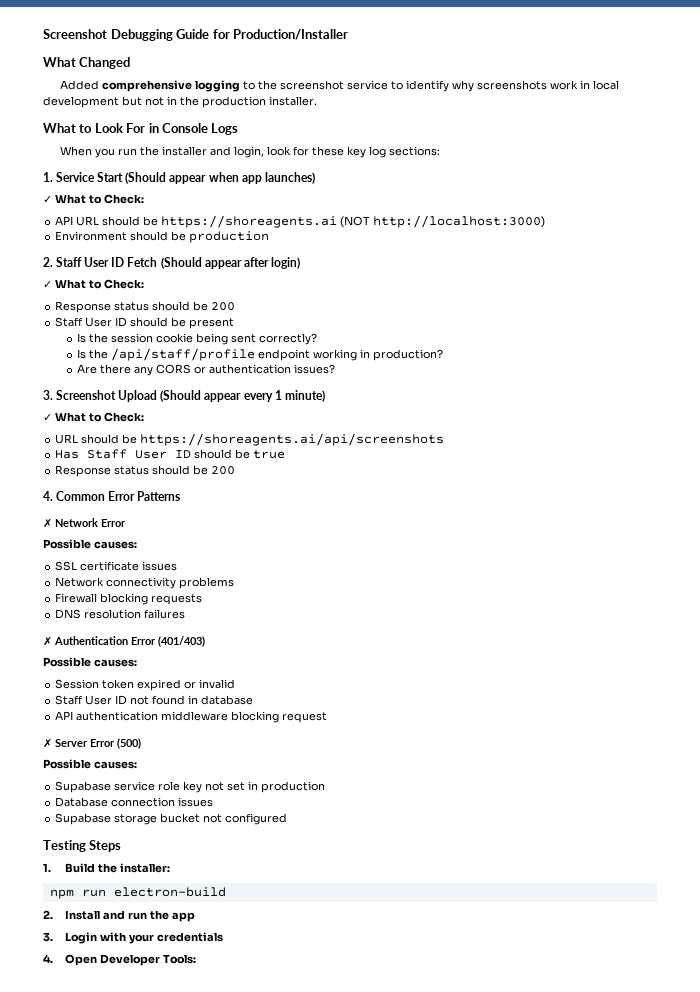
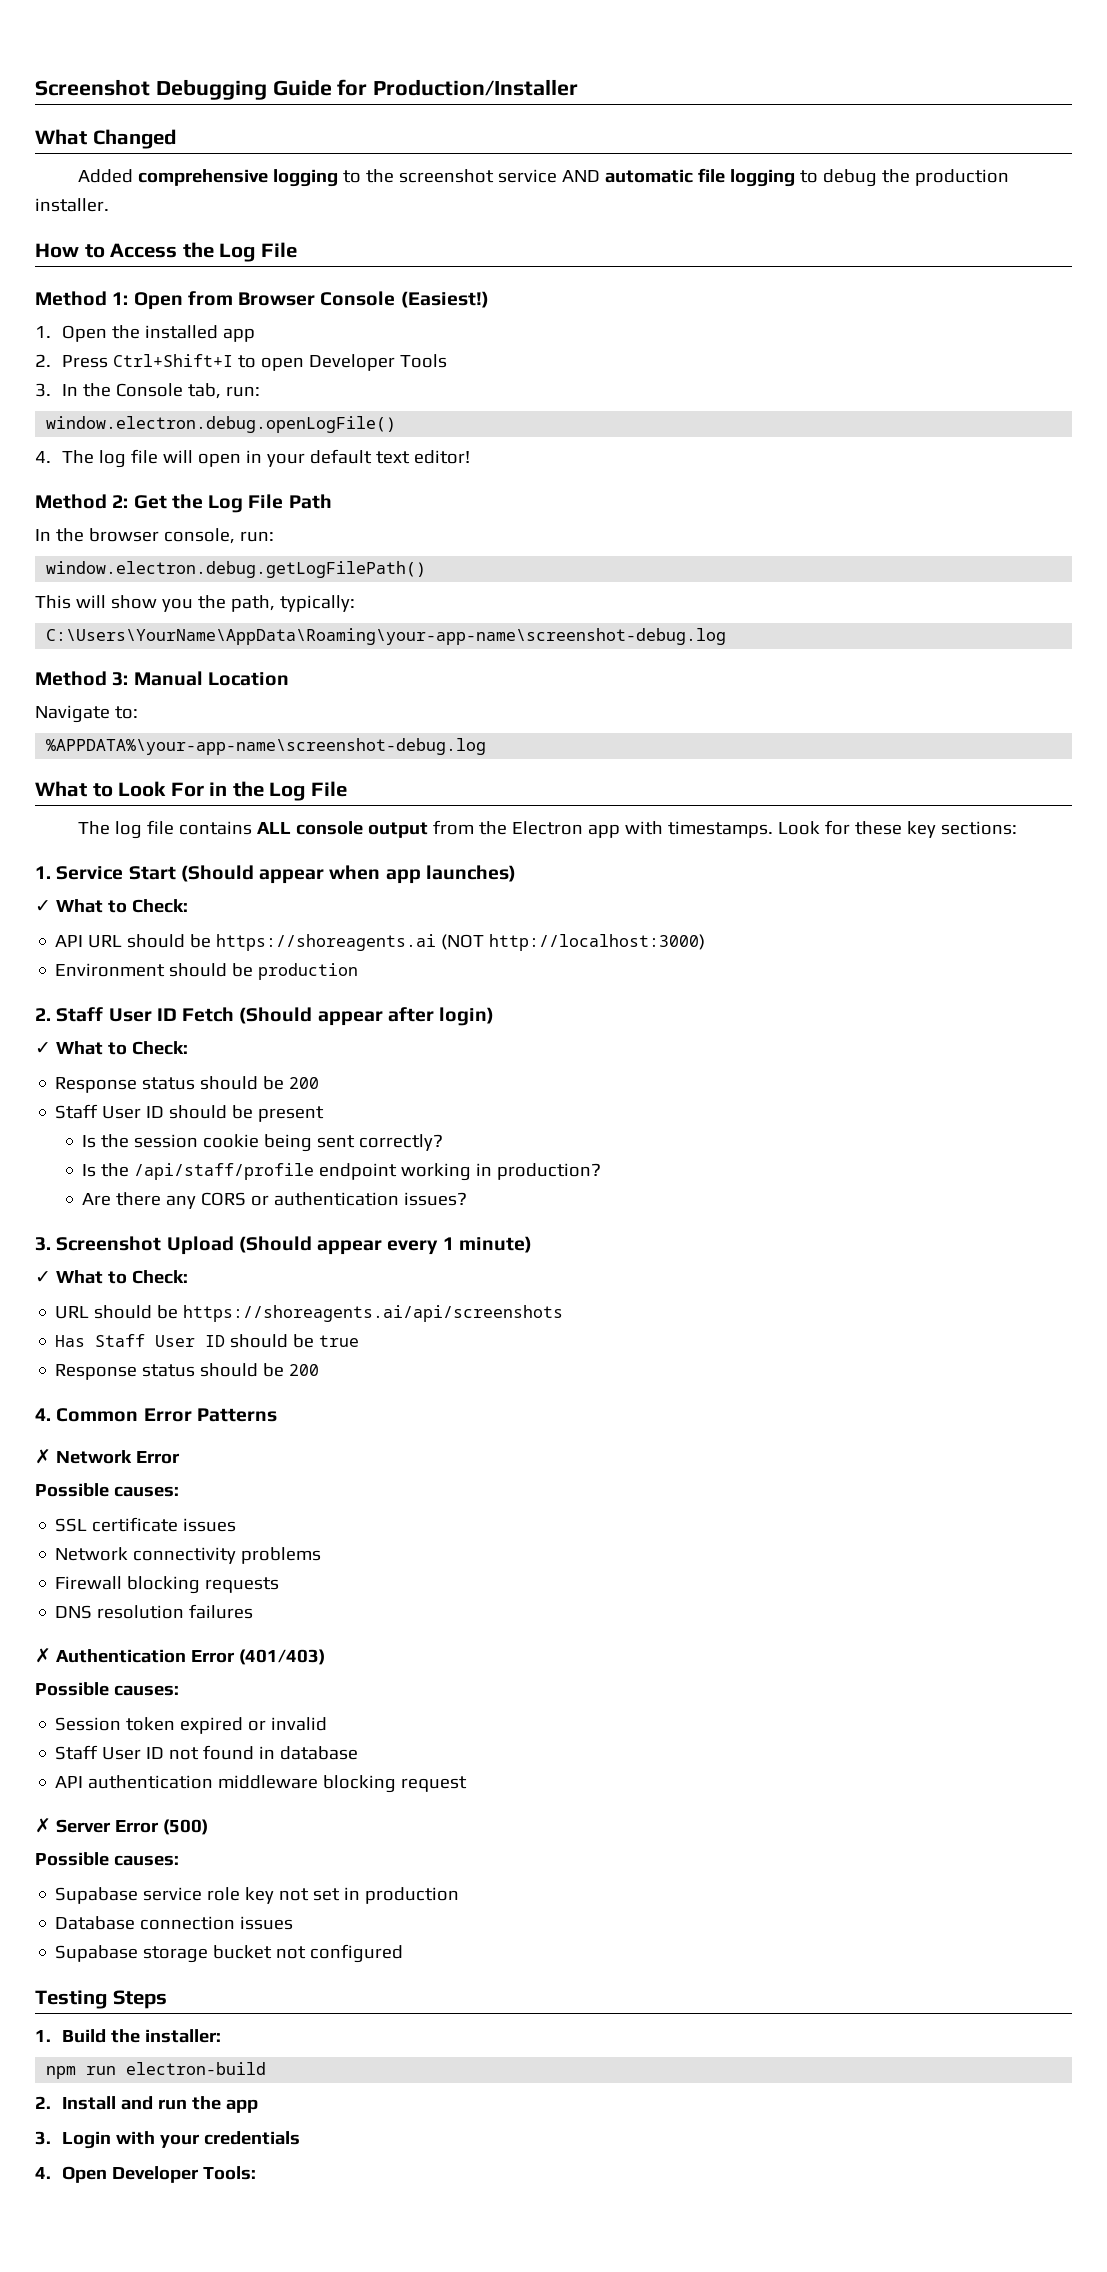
- Added comprehensive logging to the screenshot service to identify why screenshots work in local development but not in the production installer.
+ Added comprehensive logging to the screenshot service AND automatic file logging to debug the production installer.
+ How to Access the Log File
+ Method 1: Open from Browser Console (Easiest!)
+ 1. Open the installed app
+ 2. Press Ctrl+Shift+I to open Developer Tools
+ 3. In the Console tab, run:
+ window.electron.debug.openLogFile()
+ 4. The log file will open in your default text editor!
+ Method 2: Get the Log File Path
+ In the browser console, run:
+ window.electron.debug.getLogFilePath()
+ This will show you the path, typically:
+ C:\Users\YourName\AppData\Roaming\your-app-name\screenshot-debug.log
+ Method 3: Manual Location
+ Navigate to:
+ %APPDATA%\your-app-name\screenshot-debug.log
- What to Look For in Console Logs
- When you run the installer and login, look for these key log sections:
+ What to Look For in the Log File
+ The log file contains ALL console output from the Electron app with timestamps. Look for these key sections:

